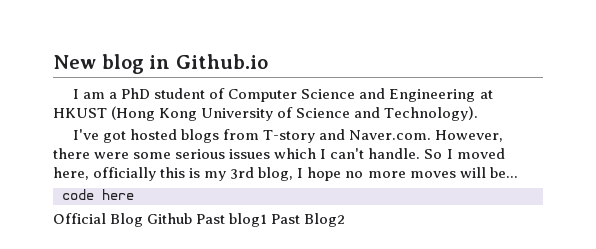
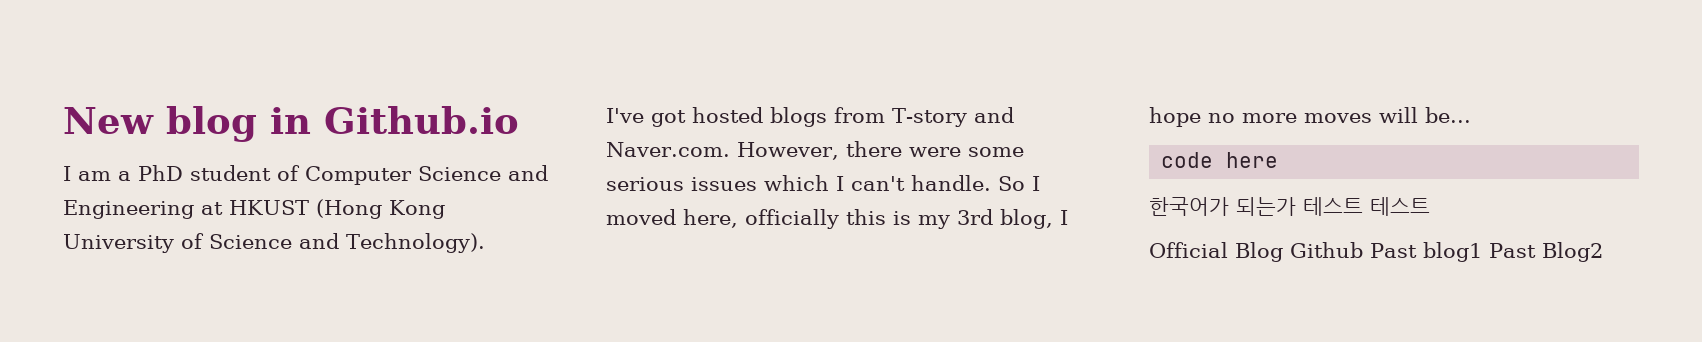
+ 한국어가 되는가 테스트 테스트

